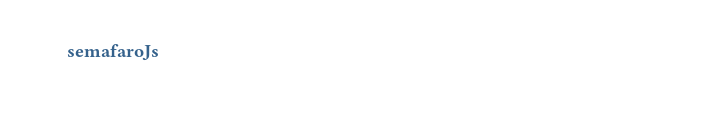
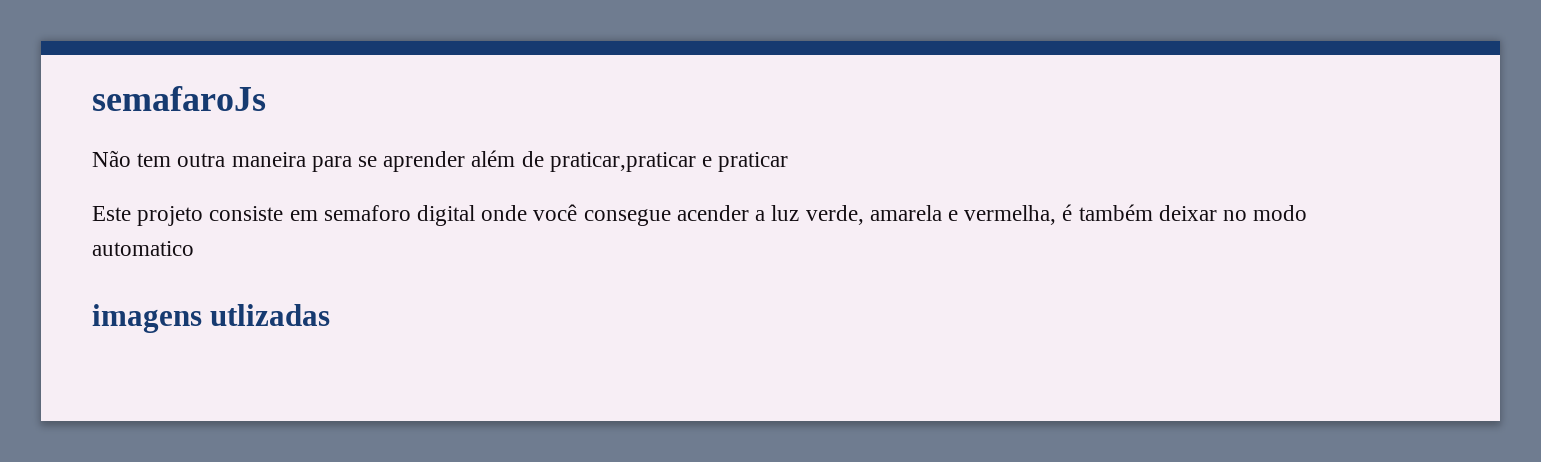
+ Não tem outra maneira para se aprender além de praticar,praticar e praticar
+ Este projeto consiste em semaforo digital onde você consegue acender a luz verde, amarela e vermelha, é também deixar no modo automatico
+ imagens utlizadas

